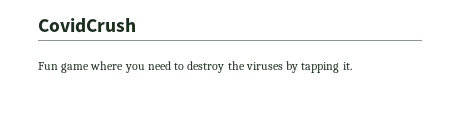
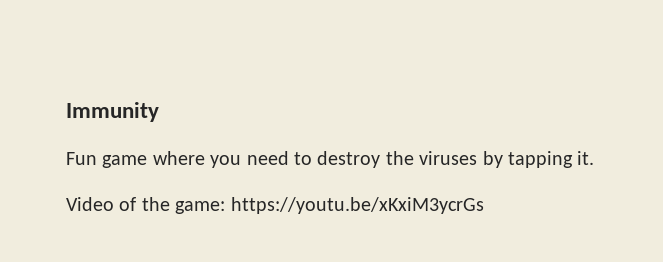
- CovidCrush
+ Immunity
+ Video of the game: https://youtu.be/xKxiM3ycrGs

